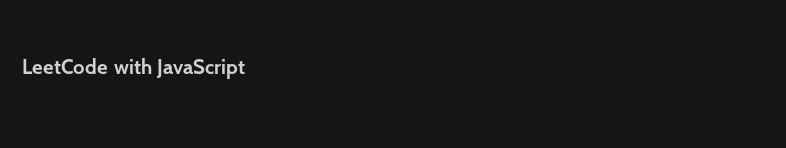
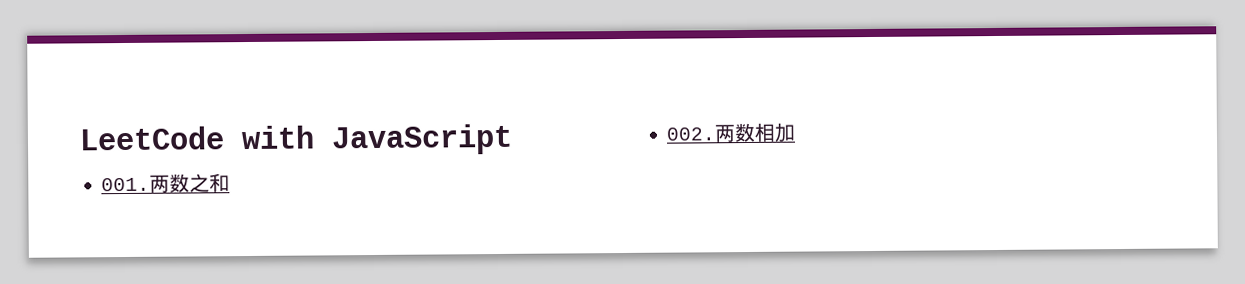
+ 001.两数之和
+ 002.两数相加

